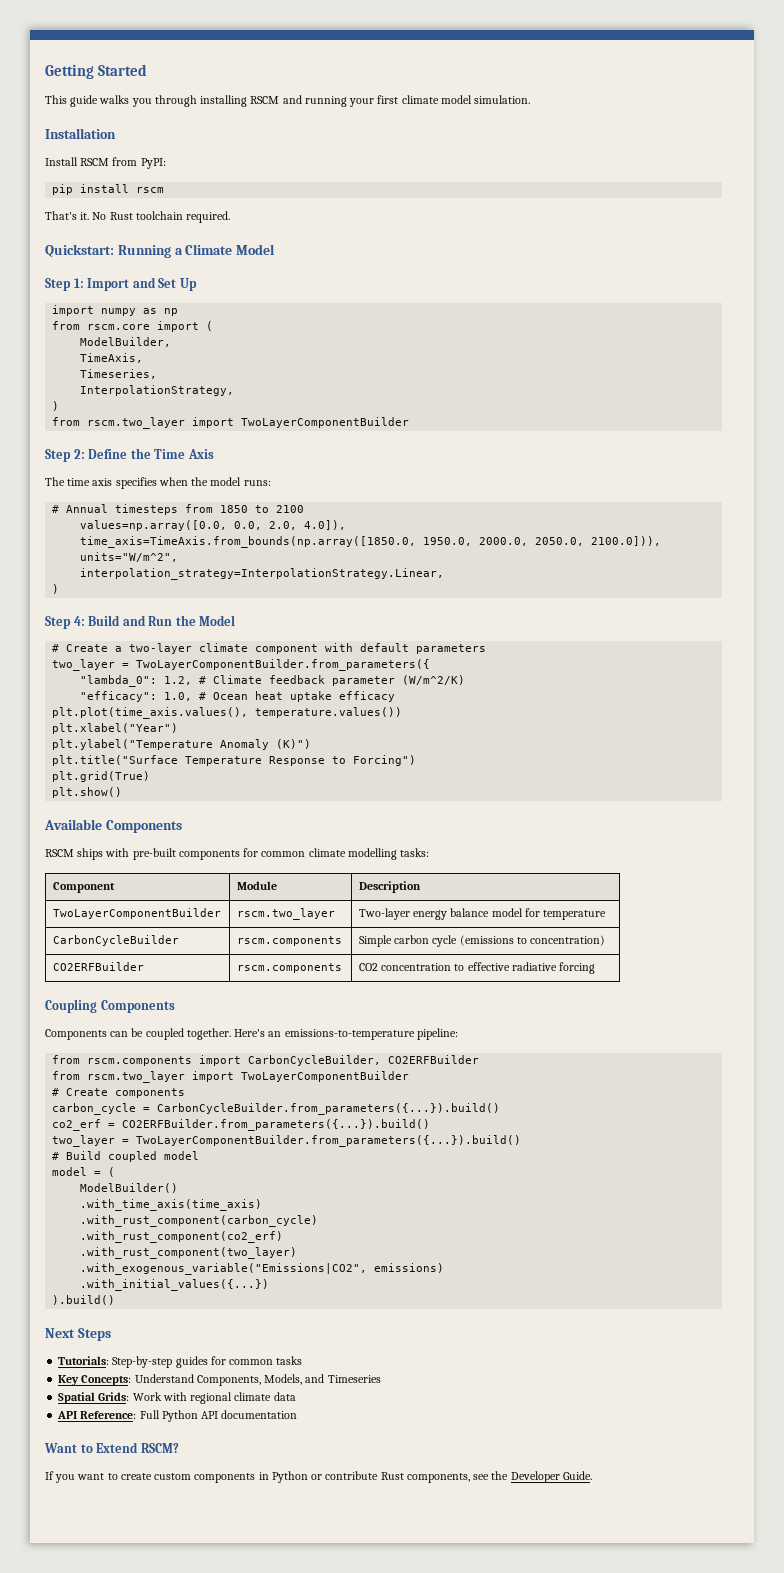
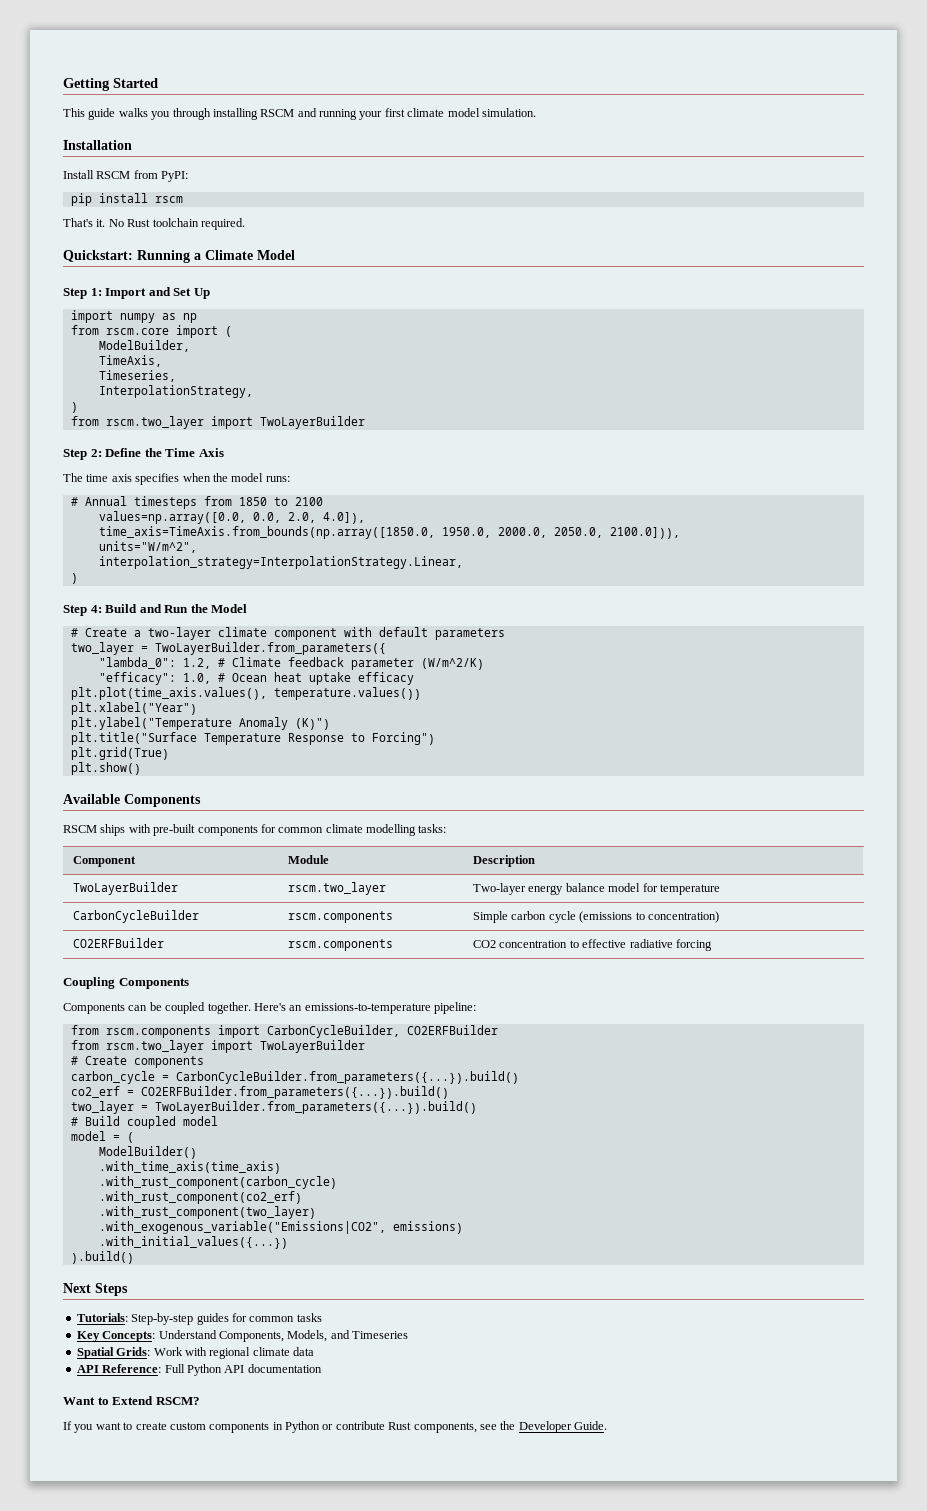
  InterpolationStrategy,
  )
- from rscm.two_layer import TwoLayerComponentBuilder
+ from rscm.two_layer import TwoLayerBuilder
- two_layer = TwoLayerComponentBuilder.from_parameters({
+ two_layer = TwoLayerBuilder.from_parameters({
- TwoLayerComponentBuilder | rscm.two_layer | Two-layer energy balance model for temperature
+ TwoLayerBuilder | rscm.two_layer | Two-layer energy balance model for temperature
  from rscm.components import CarbonCycleBuilder, CO2ERFBuilder
- from rscm.two_layer import TwoLayerComponentBuilder
+ from rscm.two_layer import TwoLayerBuilder
- two_layer = TwoLayerComponentBuilder.from_parameters({...}).build()
+ two_layer = TwoLayerBuilder.from_parameters({...}).build()

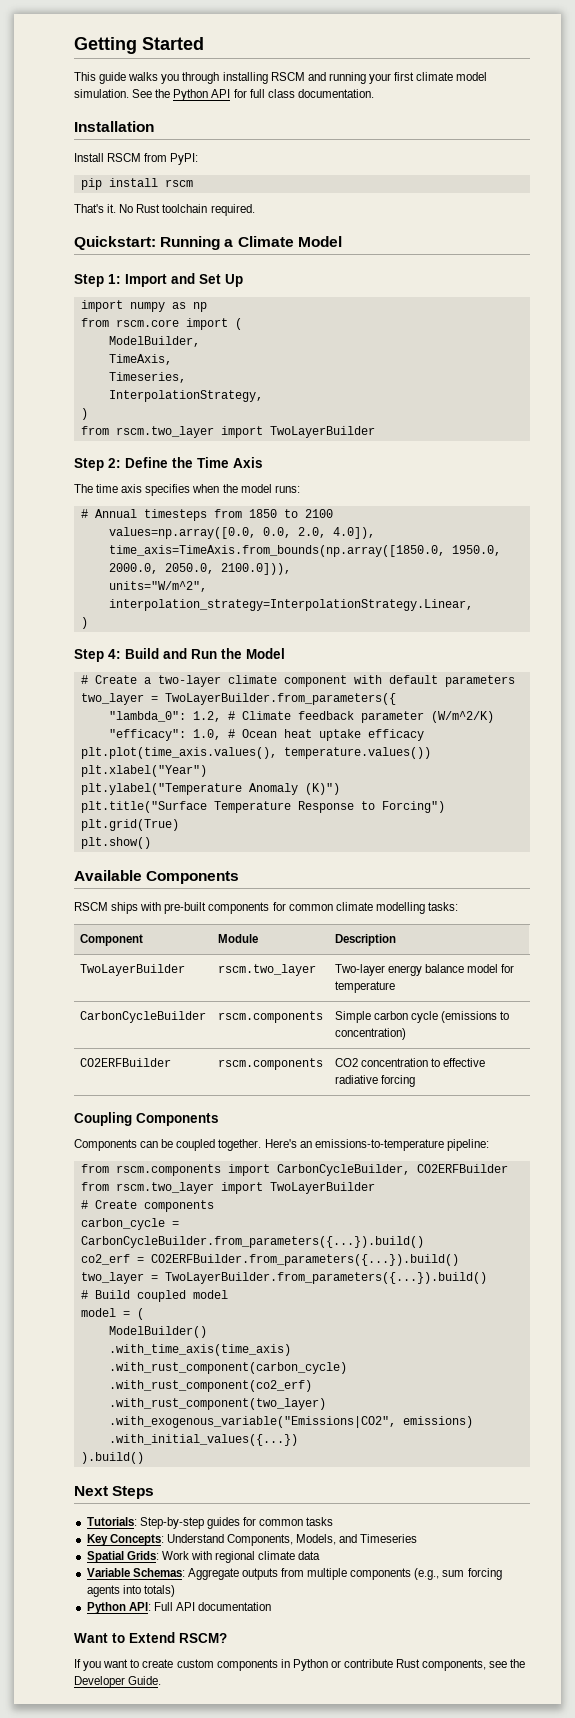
+ See the Python API for full class documentation.
- API Reference: Full Python API documentation
+ Variable Schemas: Aggregate outputs from multiple components (e.g., sum forcing agents into totals)
+ Python API: Full API documentation

